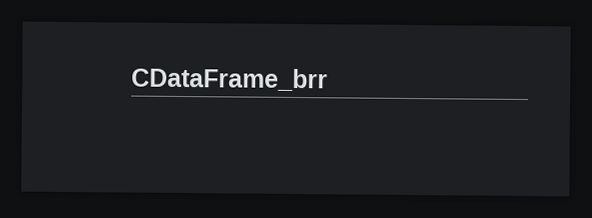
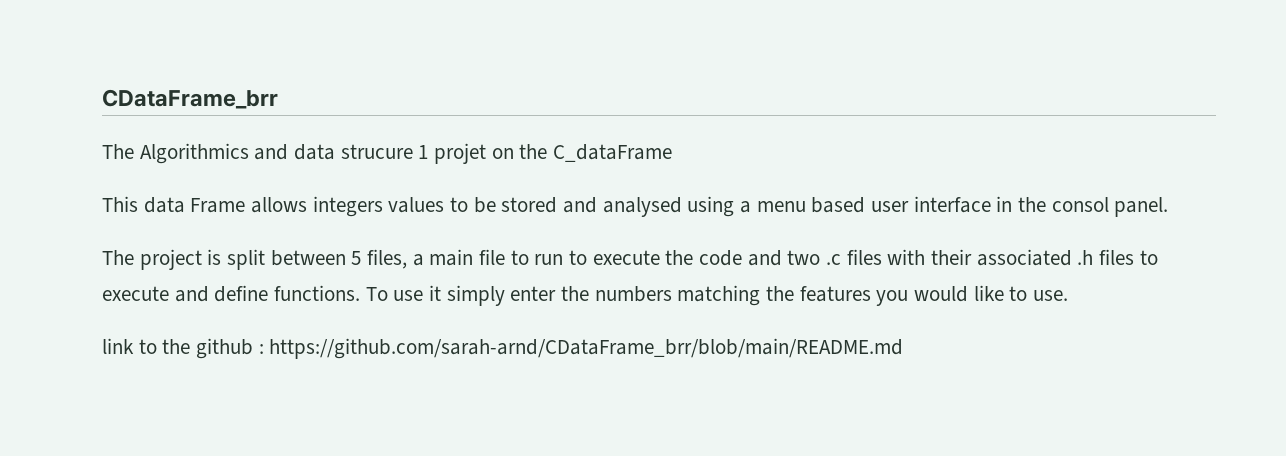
+ The Algorithmics and data strucure 1 projet on the C_dataFrame
+ This data Frame allows integers values to be stored and analysed using a menu based user interface in the consol panel.
+ The project is split between 5 files, a main file to run to execute the code and two .c files with their associated .h files to execute and define functions. To use it simply enter the numbers matching the features you would like to use.
+ link to the github : https://github.com/sarah-arnd/CDataFrame_brr/blob/main/README.md

